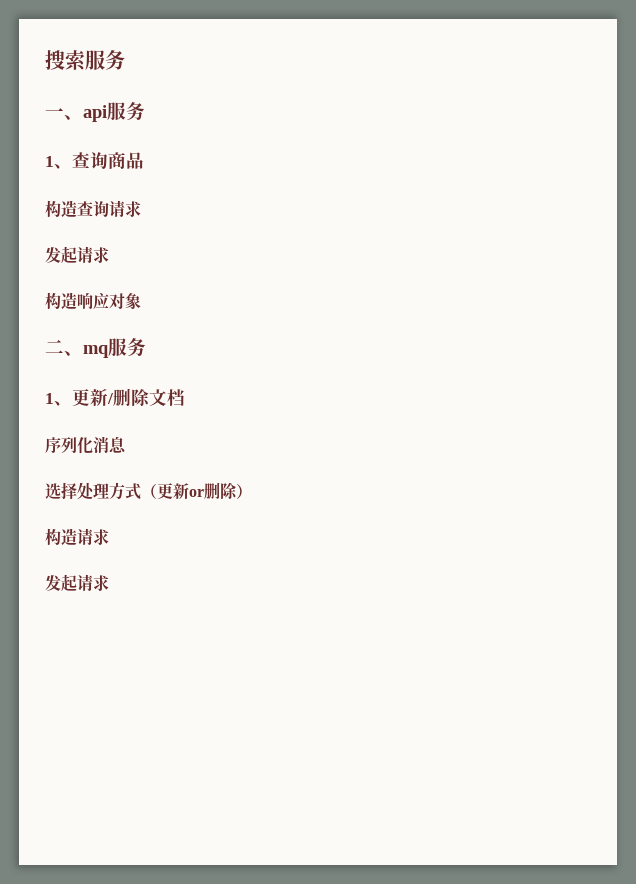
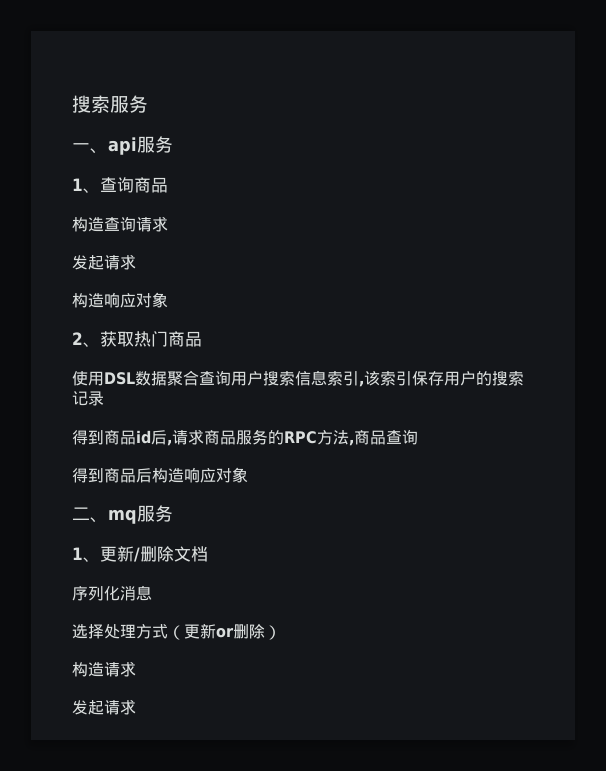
+ 2、获取热门商品
+ 使用DSL数据聚合查询用户搜索信息索引,该索引保存用户的搜索记录
+ 得到商品id后,请求商品服务的RPC方法,商品查询
+ 得到商品后构造响应对象

